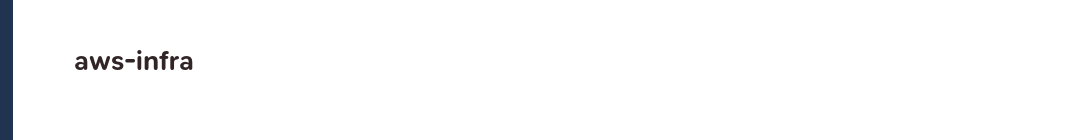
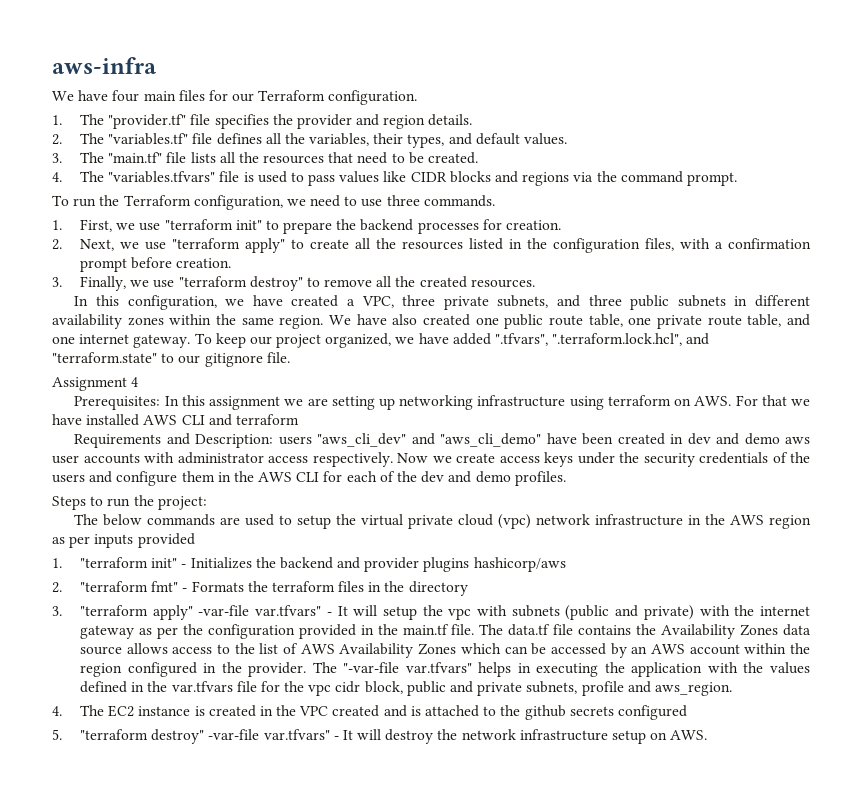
+ We have four main files for our Terraform configuration.
+ 1. The "provider.tf" file specifies the provider and region details.
+ 2. The "variables.tf" file defines all the variables, their types, and default values.
+ 3. The "main.tf" file lists all the resources that need to be created.
+ 4. The "variables.tfvars" file is used to pass values like CIDR blocks and regions via the command prompt.
+ To run the Terraform configuration, we need to use three commands.
+ 1. First, we use "terraform init" to prepare the backend processes for creation.
+ 2. Next, we use "terraform apply" to create all the resources listed in the configuration files, with a confirmation prompt before creation.
+ 3. Finally, we use "terraform destroy" to remove all the created resources.
+ In this configuration, we have created a VPC, three private subnets, and three public subnets in different availability zones within the same region. We have also created one public route table, one private route table, and one internet gateway. To keep our project organized, we have added ".tfvars", ".terraform.lock.hcl", and "terraform.state" to our gitignore file.
+ Assignment 4
+ Prerequisites: In this assignment we are setting up networking infrastructure using terraform on AWS. For that we have installed AWS CLI and terraform
+ Requirements and Description: users "aws_cli_dev" and "aws_cli_demo" have been created in dev and demo aws user accounts with administrator access respectively. Now we create access keys under the security credentials of the users and configure them in the AWS CLI for each of the dev and demo profiles.
+ Steps to run the project:
+ The below commands are used to setup the virtual private cloud (vpc) network infrastructure in the AWS region as per inputs provided
+ 1. "terraform init" - Initializes the backend and provider plugins hashicorp/aws
+ 2. "terraform fmt" - Formats the terraform files in the directory
+ 3. "terraform apply" -var-file var.tfvars" - It will setup the vpc with subnets (public and private) with the internet gateway as per the configuration provided in the main.tf file. The data.tf file contains the Availability Zones data source allows access to the list of AWS Availability Zones which can be accessed by an AWS account within the region configured in the provider. The "-var-file var.tfvars" helps in executing the application with the values defined in the var.tfvars file for the vpc cidr block, public and private subnets, profile and aws_region.
+ 4. The EC2 instance is created in the VPC created and is attached to the github secrets configured
+ 5. "terraform destroy" -var-file var.tfvars" - It will destroy the network infrastructure setup on AWS.

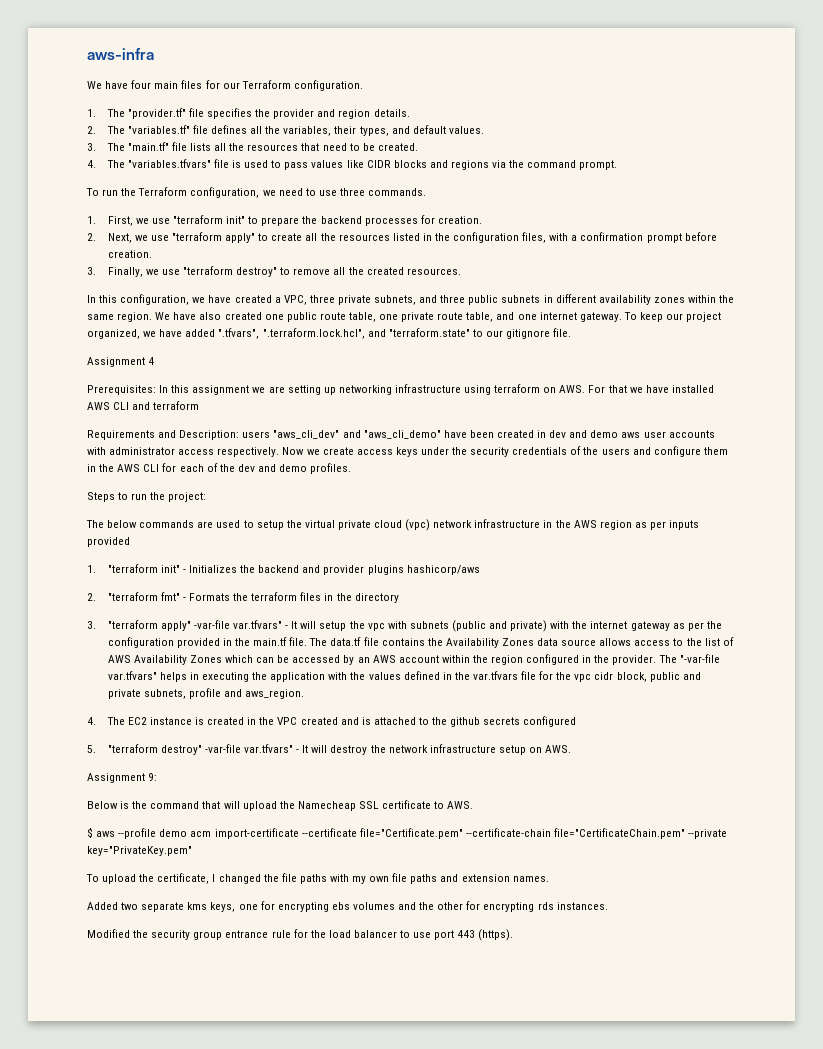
+ Assignment 9:
+ Below is the command that will upload the Namecheap SSL certificate to AWS.
+ $ aws --profile demo acm import-certificate --certificate file="Certificate.pem" --certificate-chain file="CertificateChain.pem" --private key="PrivateKey.pem"
+ To upload the certificate, I changed the file paths with my own file paths and extension names.
+ Added two separate kms keys, one for encrypting ebs volumes and the other for encrypting rds instances.
+ Modified the security group entrance rule for the load balancer to use port 443 (https).

